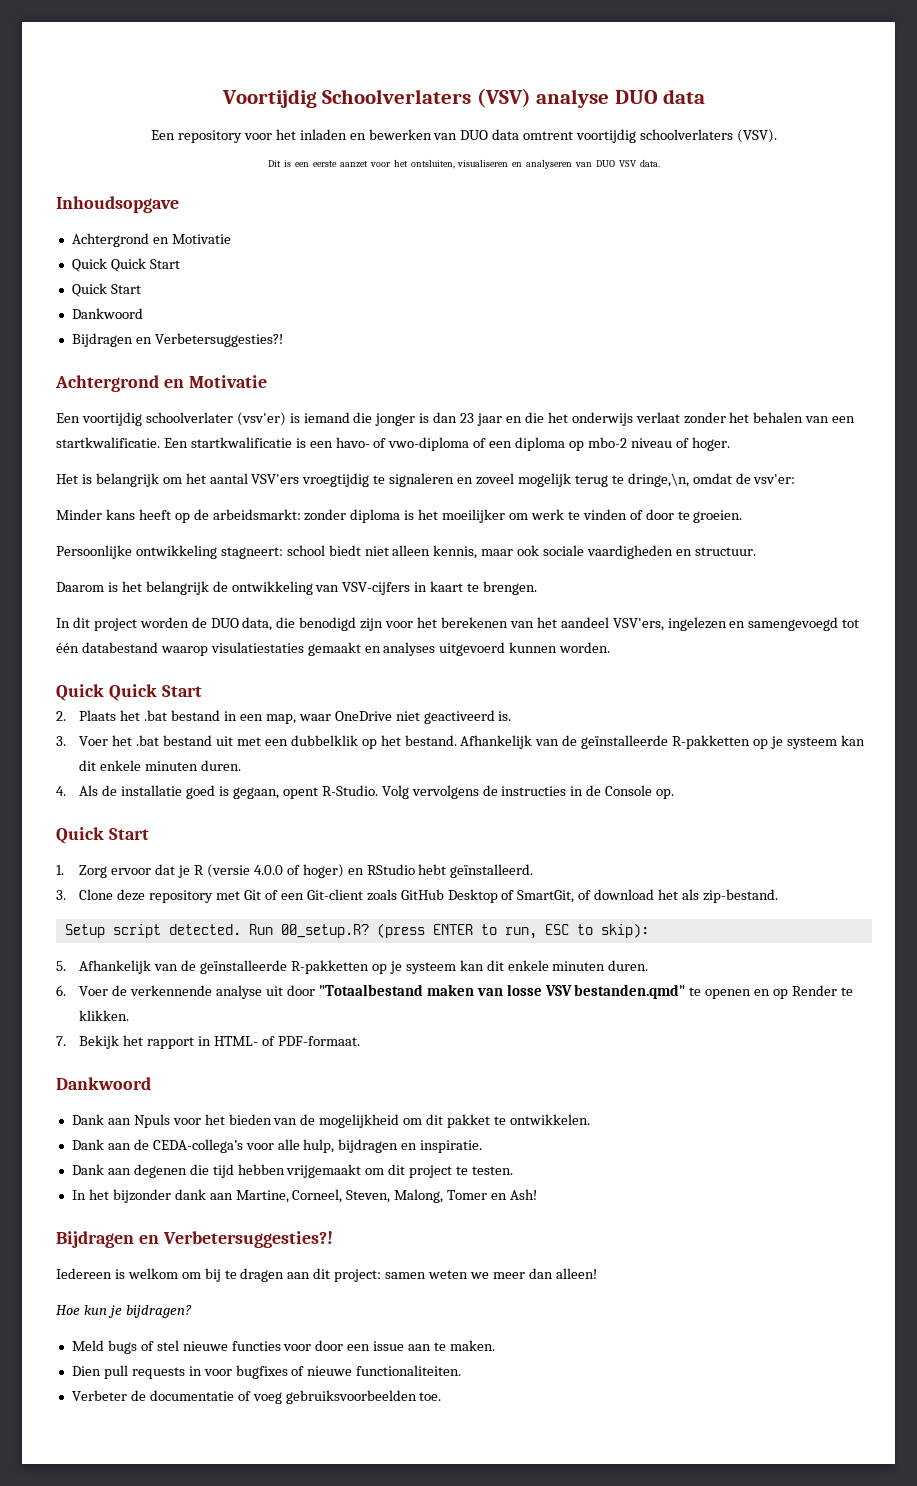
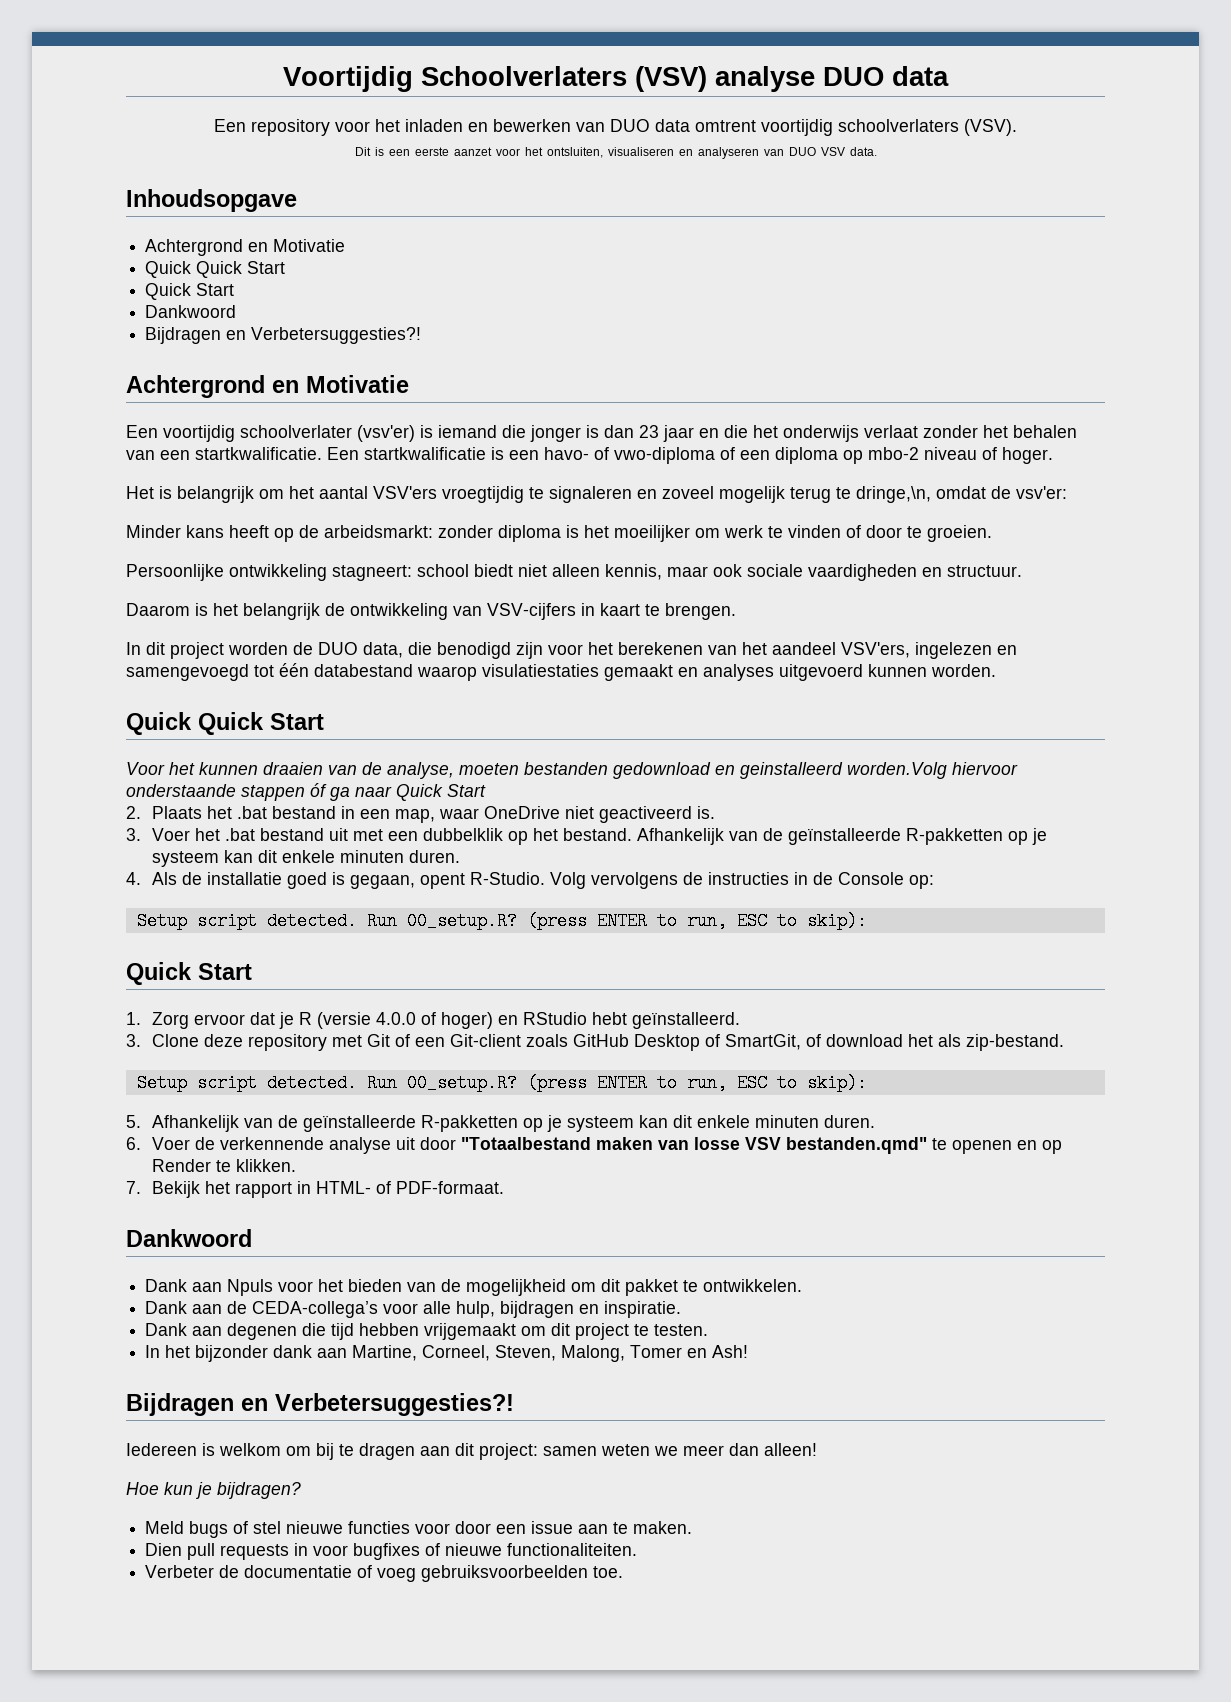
+ Voor het kunnen draaien van de analyse, moeten bestanden gedownload en geinstalleerd worden.Volg hiervoor onderstaande stappen óf ga naar Quick Start
- Volg vervolgens de instructies in de Console op.
+ Volg vervolgens de instructies in de Console op:
+ Setup script detected. Run 00_setup.R? (press ENTER to run, ESC to skip):

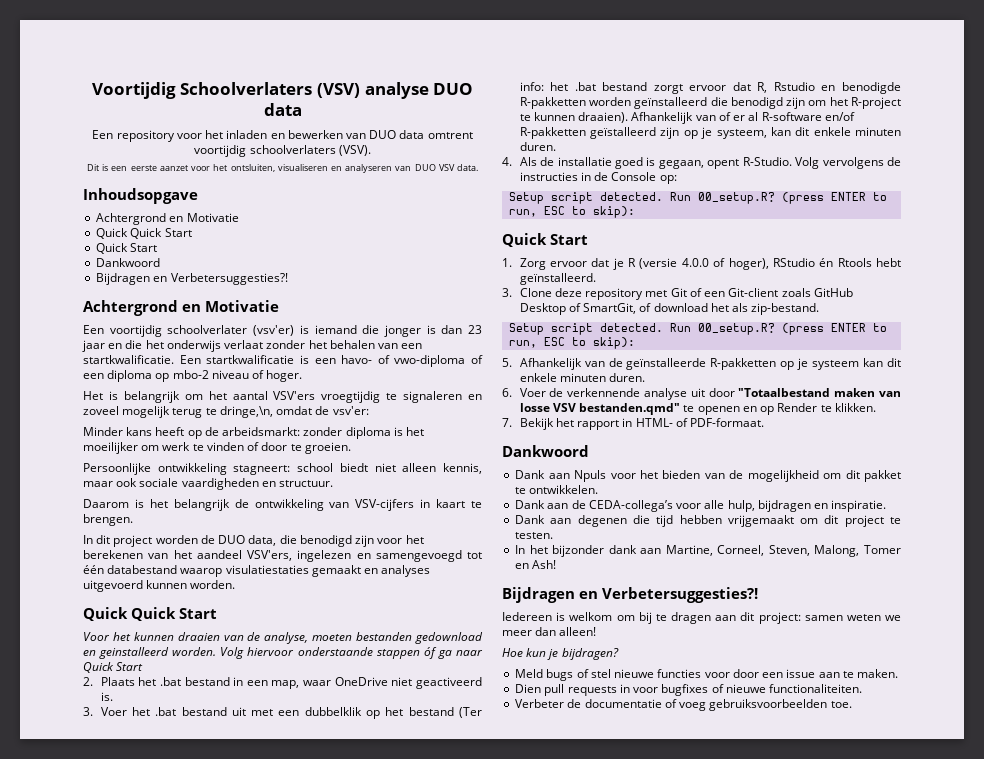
- Voor het kunnen draaien van de analyse, moeten bestanden gedownload en geinstalleerd worden.Volg hiervoor onderstaande stappen óf ga naar Quick Start
+ Voor het kunnen draaien van de analyse, moeten bestanden gedownload en geinstalleerd worden. Volg hiervoor onderstaande stappen óf ga naar Quick Start
- 3. Voer het .bat bestand uit met een dubbelklik op het bestand. Afhankelijk van de geïnstalleerde R-pakketten op je systeem kan dit enkele minuten duren.
+ 3. Voer het .bat bestand uit met een dubbelklik op het bestand (Ter info: het .bat bestand zorgt ervoor dat R, Rstudio en benodigde R-pakketten worden geïnstalleerd die benodigd zijn om het R-project te kunnen draaien). Afhankelijk van of er al R-software en/of R-pakketten geïstalleerd zijn op je systeem, kan dit enkele minuten duren.
- 1. Zorg ervoor dat je R (versie 4.0.0 of hoger) en RStudio hebt geïnstalleerd.
+ 1. Zorg ervoor dat je R (versie 4.0.0 of hoger), RStudio én Rtools hebt geïnstalleerd.

